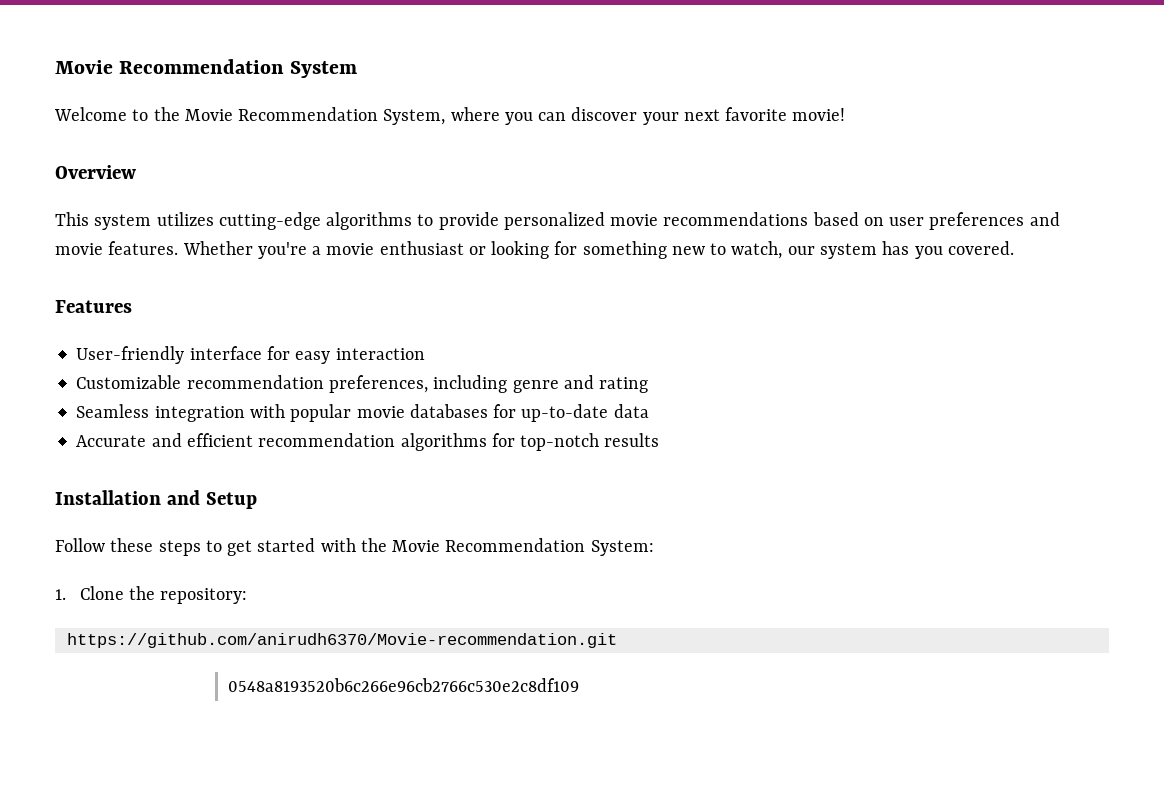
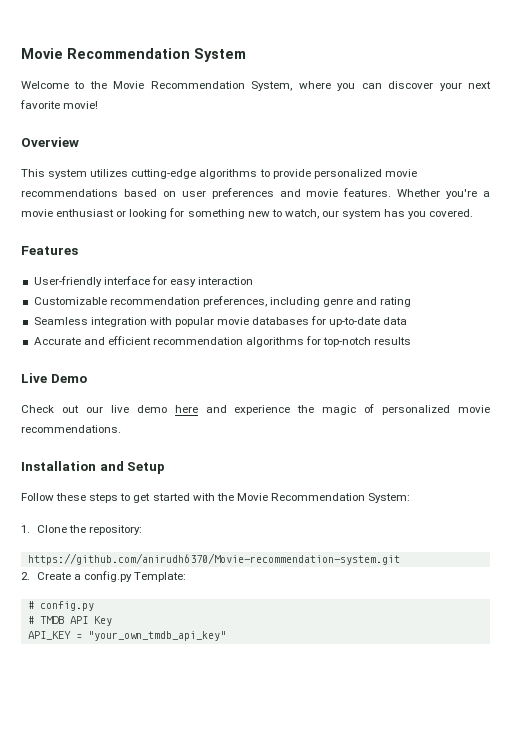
+ Live Demo
+ Check out our live demo here and experience the magic of personalized movie recommendations.
- https://github.com/anirudh6370/Movie-recommendation.git
- 0548a8193520b6c266e96cb2766c530e2c8df109
+ https://github.com/anirudh6370/Movie-recommendation-system.git
+ 2. Create a config.py Template:
+ # config.py
+ # TMDB API Key
+ API_KEY = "your_own_tmdb_api_key"

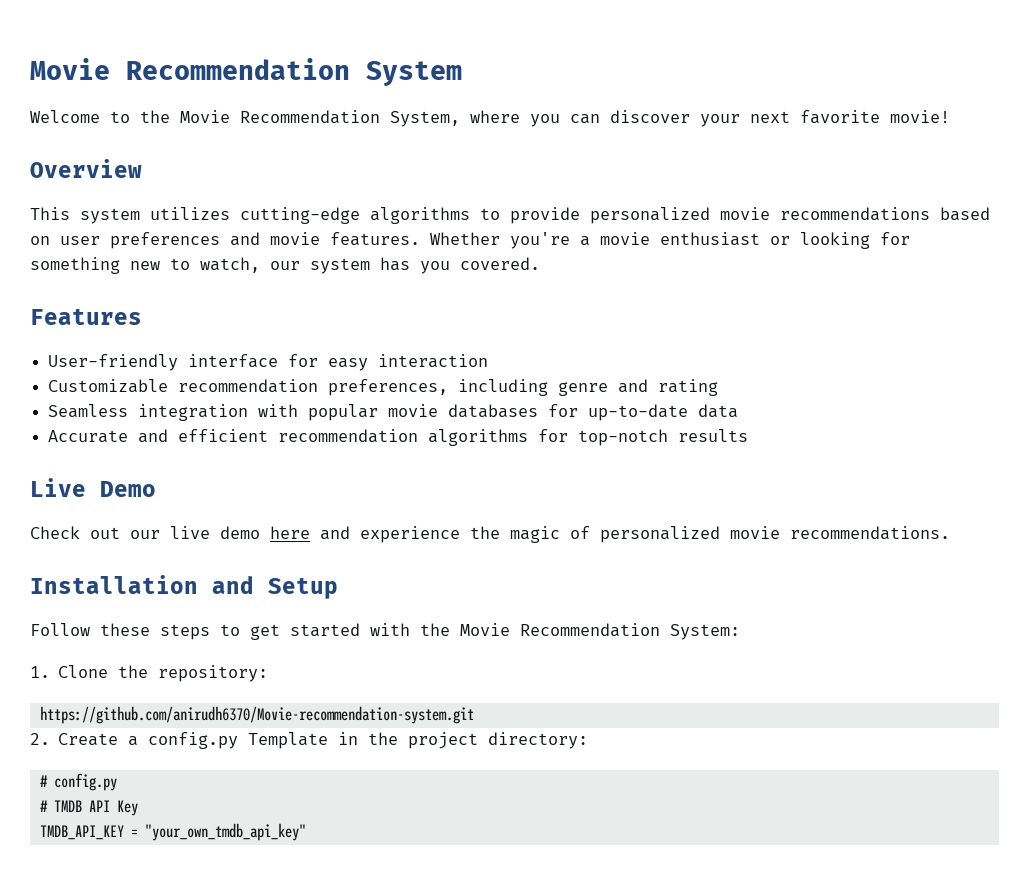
- 2. Create a config.py Template:
+ 2. Create a config.py Template in the project directory:
- API_KEY = "your_own_tmdb_api_key"
+ TMDB_API_KEY = "your_own_tmdb_api_key"

